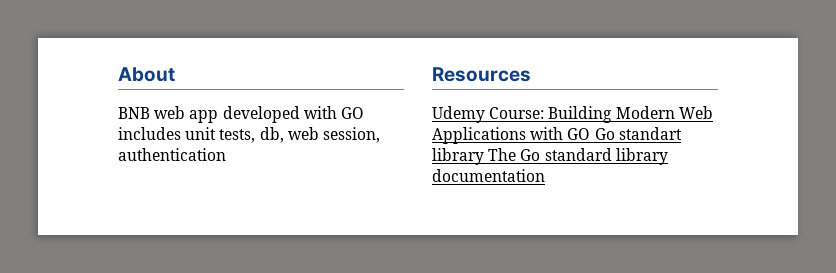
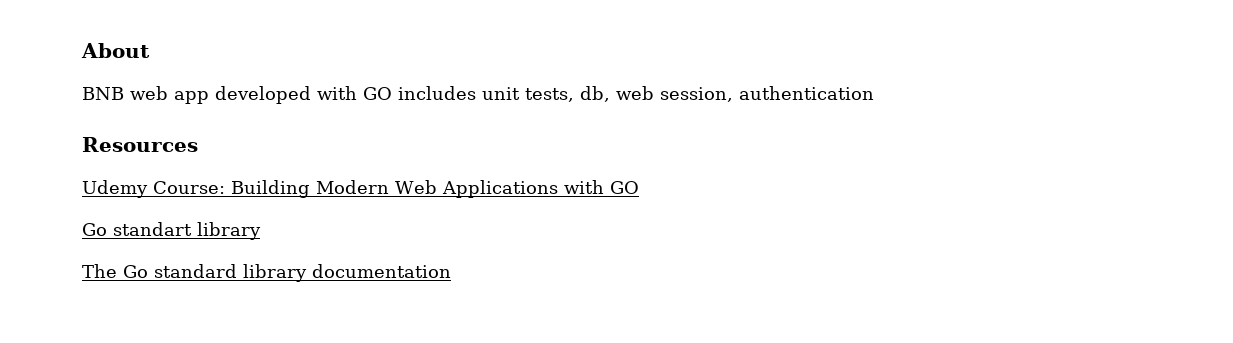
- Udemy Course: Building Modern Web Applications with GO Go standart library The Go standard library documentation
+ Udemy Course: Building Modern Web Applications with GO
+ Go standart library
+ The Go standard library documentation

